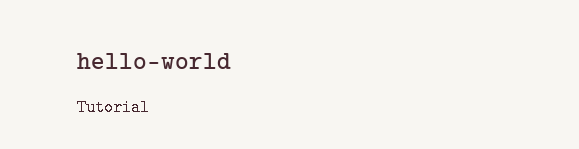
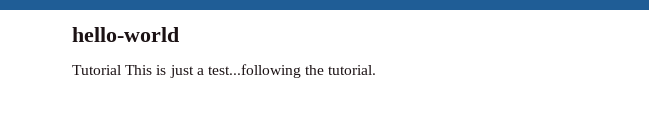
- Tutorial
+ Tutorial This is just a test...following the tutorial.

